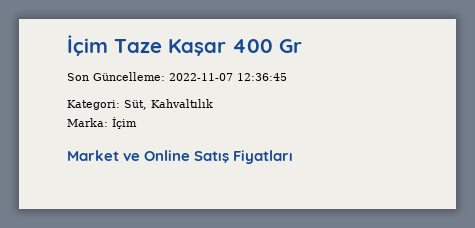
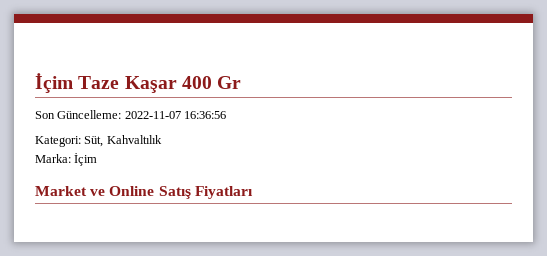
- Son Güncelleme: 2022-11-07 12:36:45
+ Son Güncelleme: 2022-11-07 16:36:56

